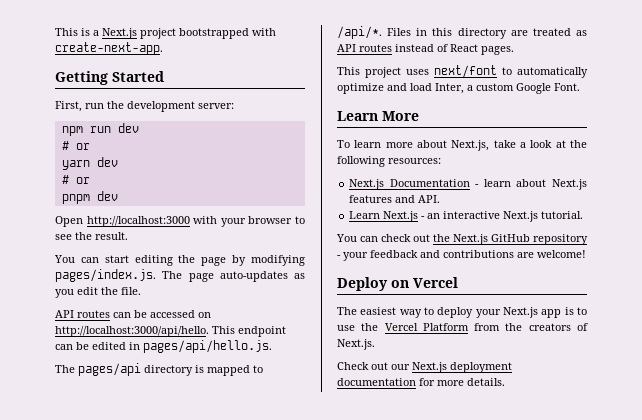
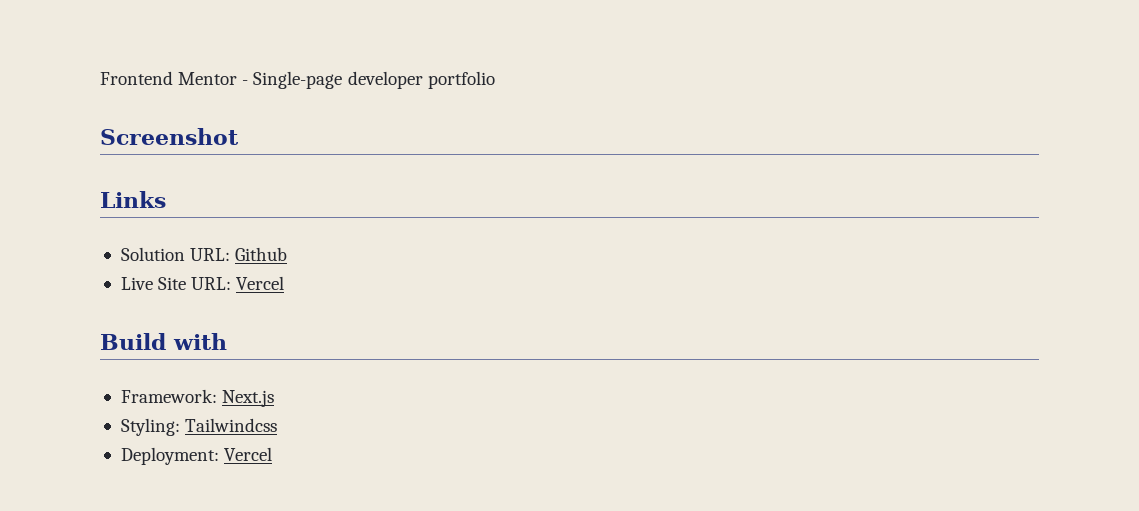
- This is a Next.js project bootstrapped with create-next-app.
- Getting Started
- First, run the development server:
- npm run dev
- # or
- yarn dev
- # or
- pnpm dev
- Open http://localhost:3000 with your browser to see the result.
- You can start editing the page by modifying pages/index.js. The page auto-updates as you edit the file.
- API routes can be accessed on http://localhost:3000/api/hello. This endpoint can be edited in pages/api/hello.js.
- The pages/api directory is mapped to /api/*. Files in this directory are treated as API routes instead of React pages.
- This project uses next/font to automatically optimize and load Inter, a custom Google Font.
- Learn More
- To learn more about Next.js, take a look at the following resources:
- Next.js Documentation - learn about Next.js features and API.
- Learn Next.js - an interactive Next.js tutorial.
- You can check out the Next.js GitHub repository - your feedback and contributions are welcome!
- Deploy on Vercel
- The easiest way to deploy your Next.js app is to use the Vercel Platform from the creators of Next.js.
- Check out our Next.js deployment documentation for more details.
+ Frontend Mentor - Single-page developer portfolio
+ Screenshot
+ Links
+ Solution URL: Github
+ Live Site URL: Vercel
+ Build with
+ Framework: Next.js
+ Styling: Tailwindcss
+ Deployment: Vercel

